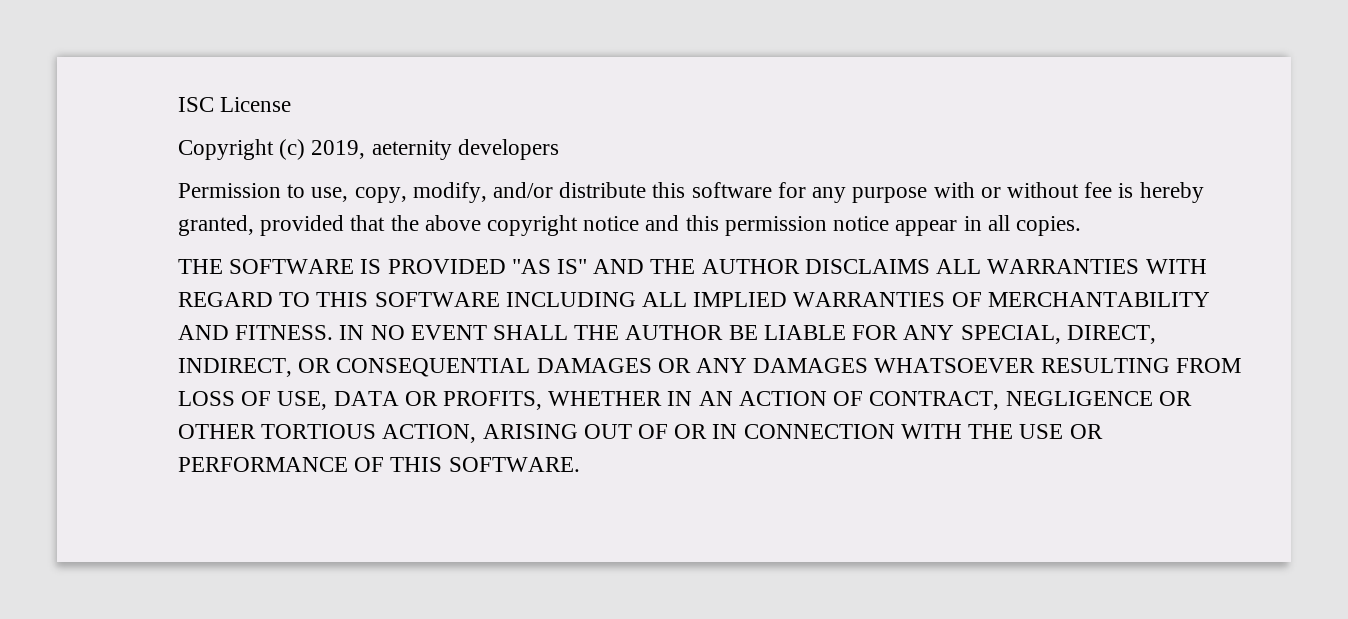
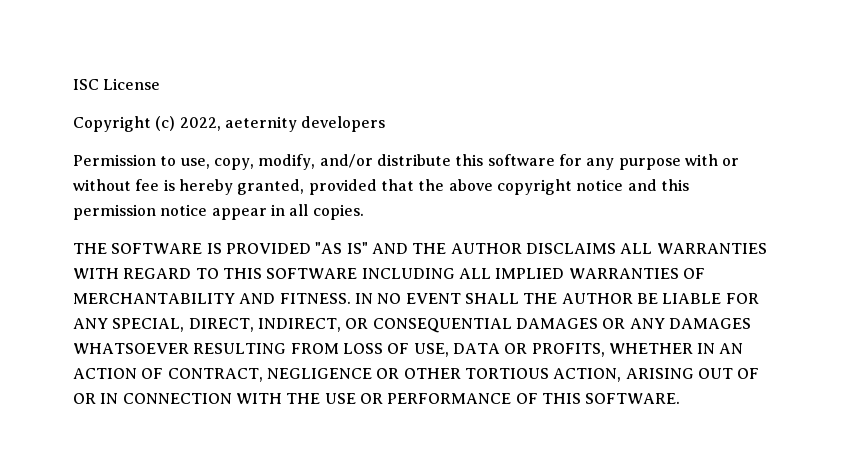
- Copyright (c) 2019, aeternity developers
+ Copyright (c) 2022, aeternity developers

